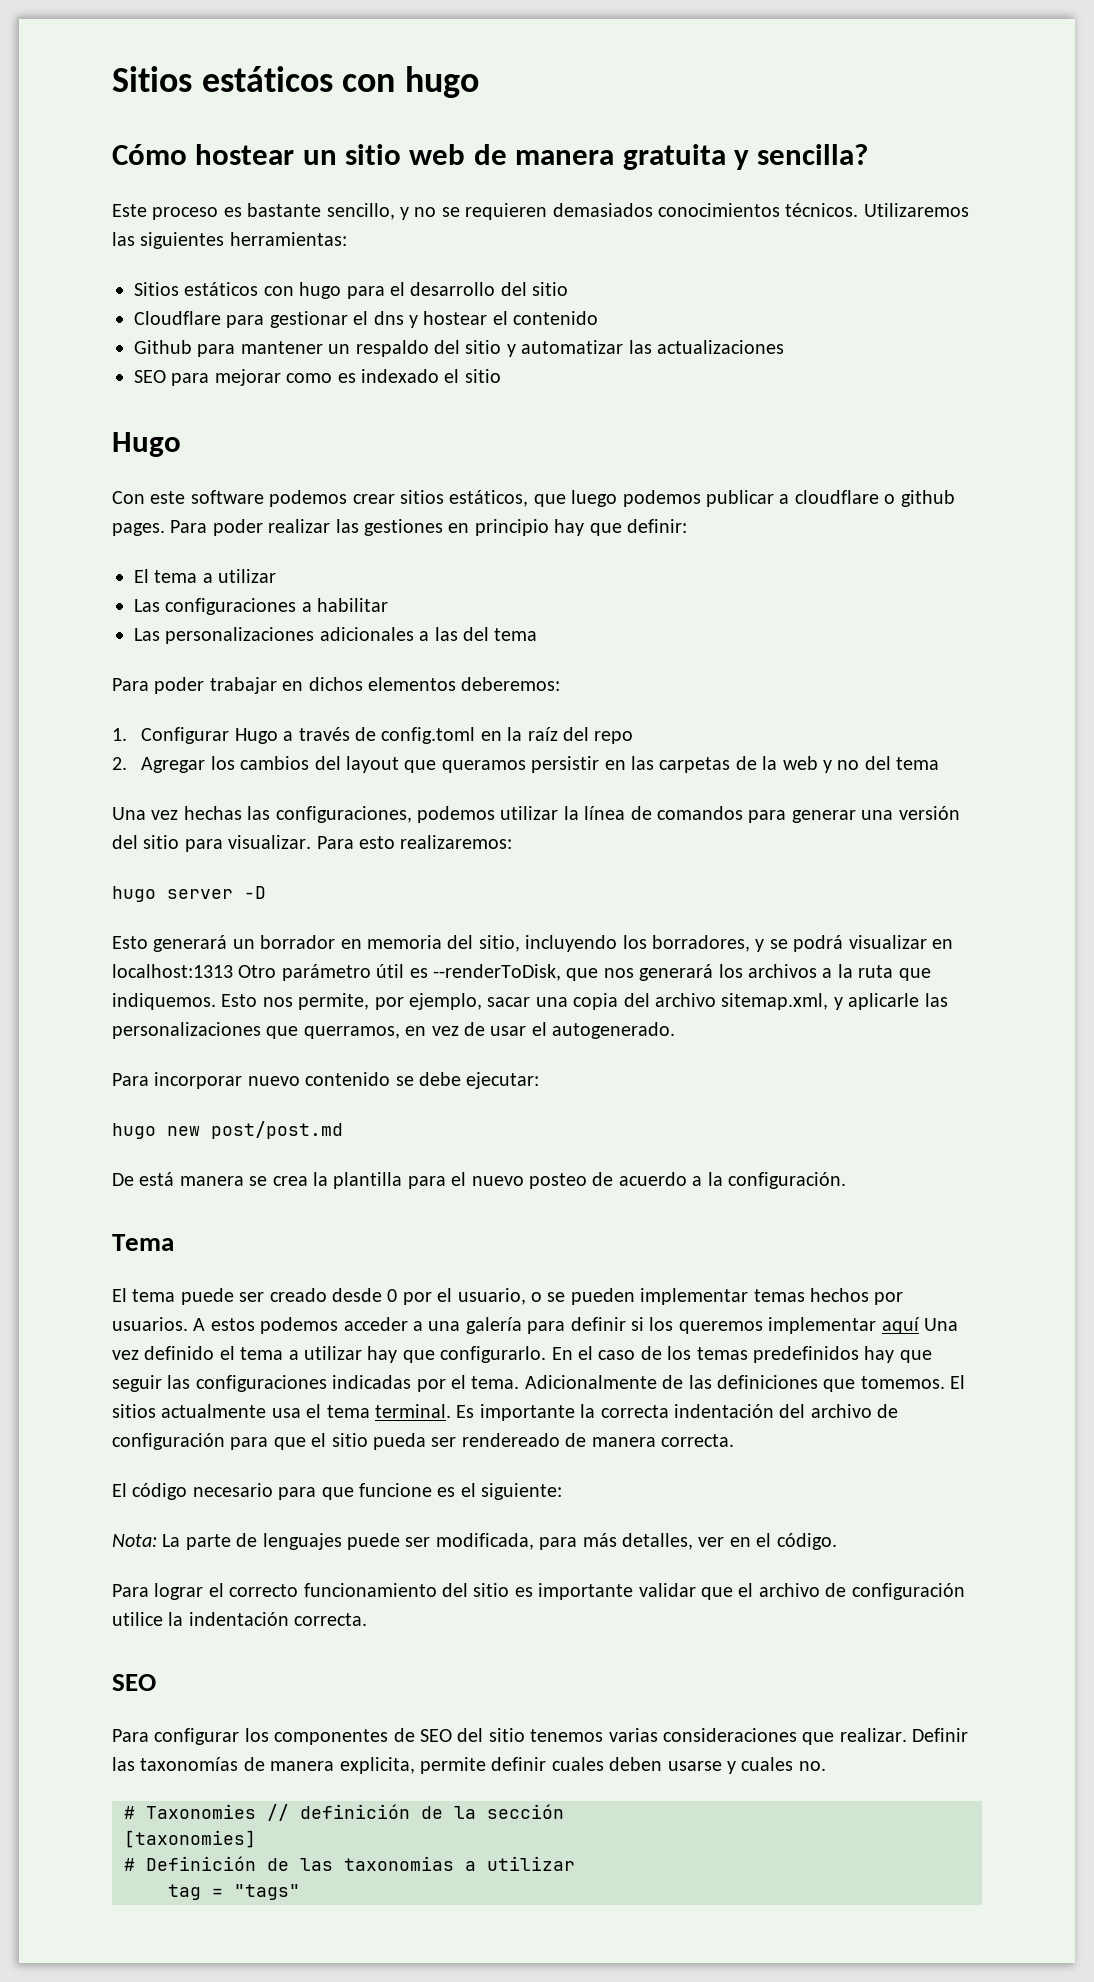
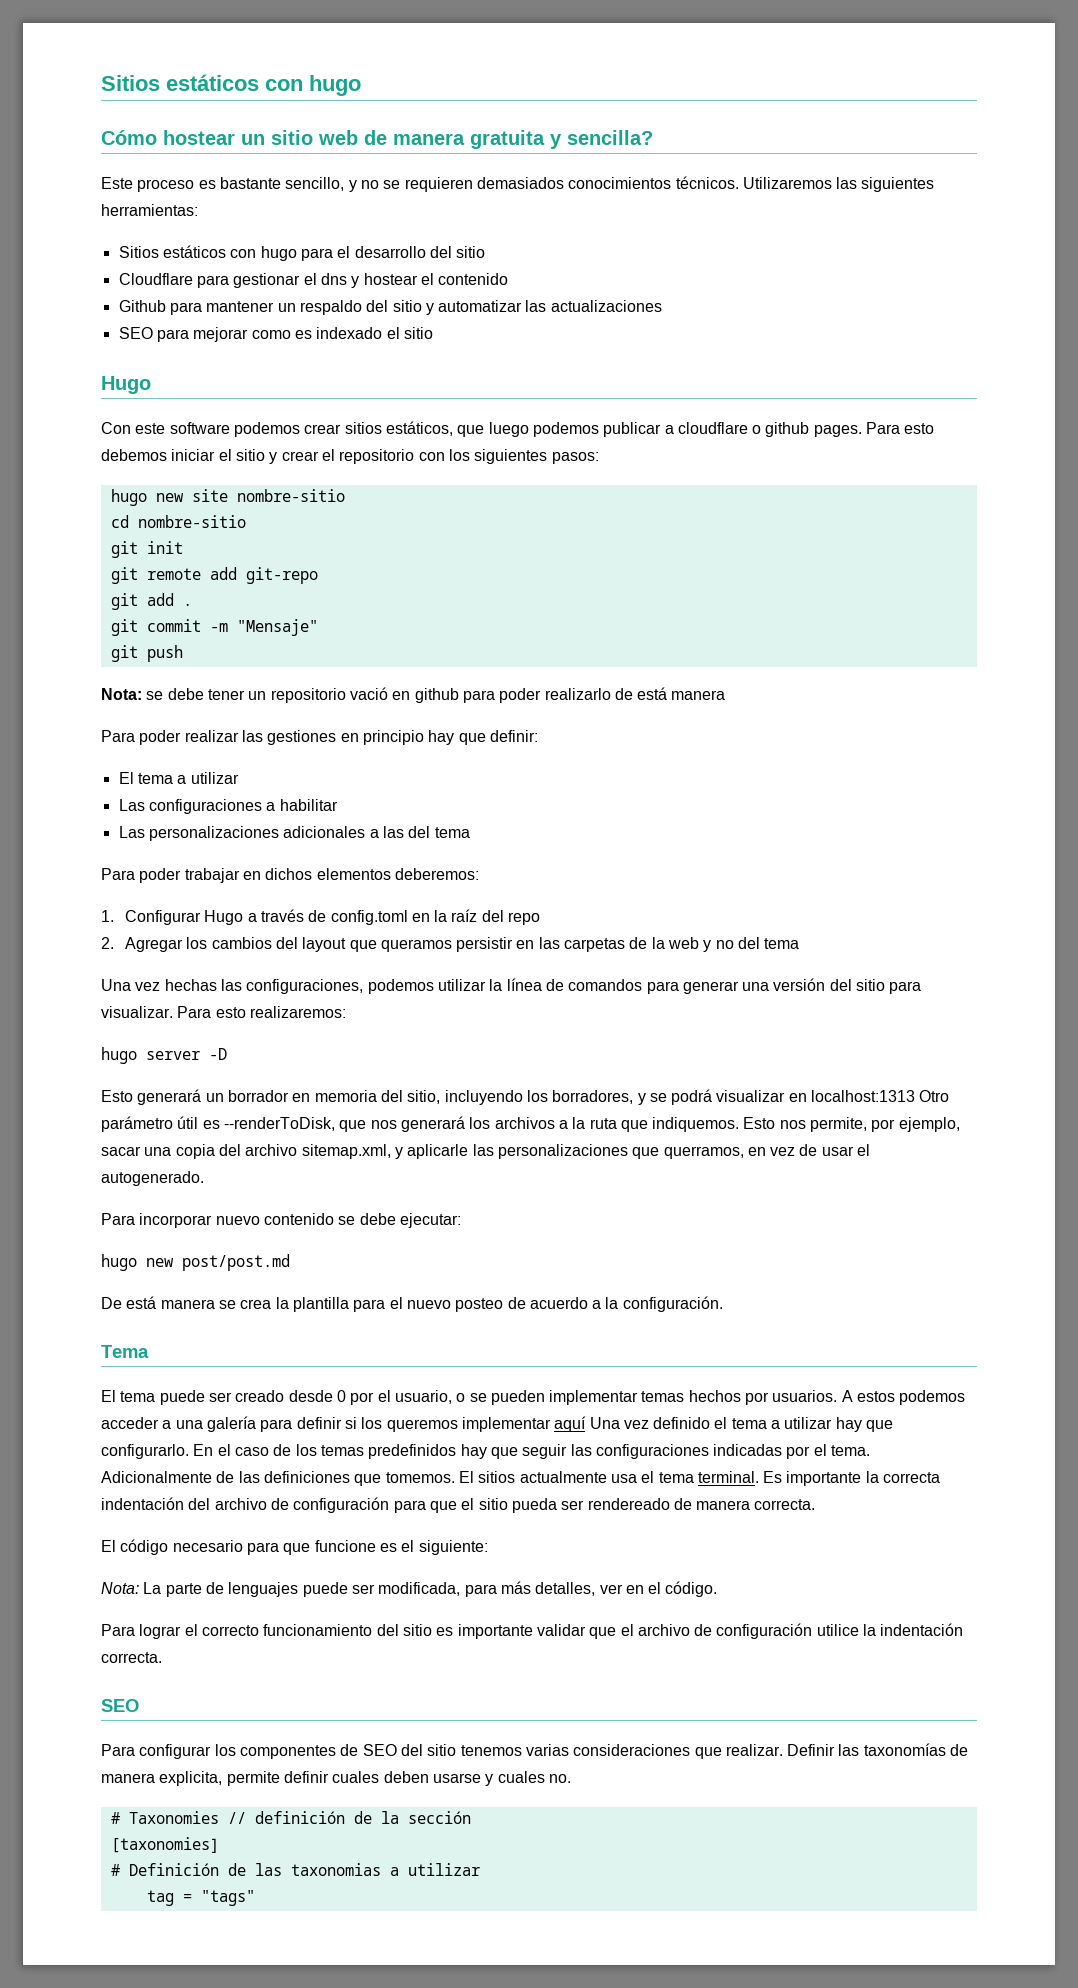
+ Para esto debemos iniciar el sitio y crear el repositorio con los siguientes pasos:
+ hugo new site nombre-sitio
+ cd nombre-sitio
+ git init
+ git remote add git-repo
+ git add .
+ git commit -m "Mensaje"
+ git push
+ Nota: se debe tener un repositorio vació en github para poder realizarlo de está manera

